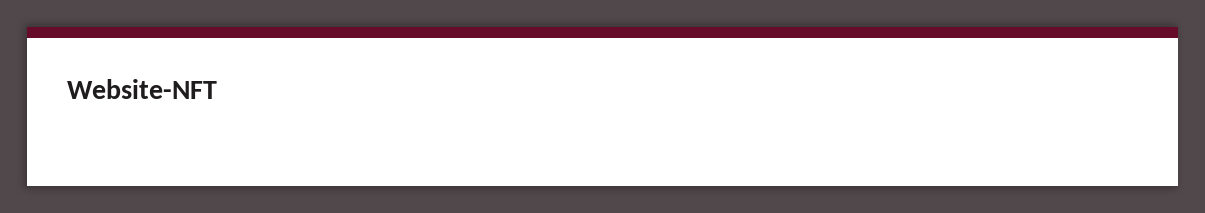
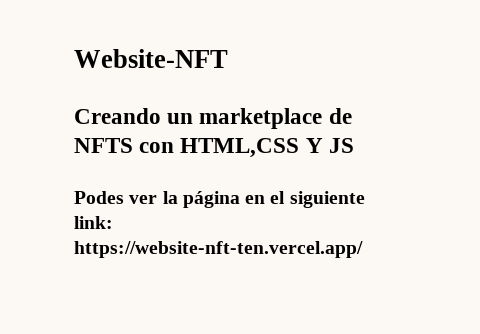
+ Creando un marketplace de NFTS con HTML,CSS Y JS
+ Podes ver la página en el siguiente link: https://website-nft-ten.vercel.app/

